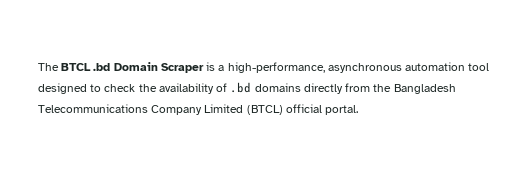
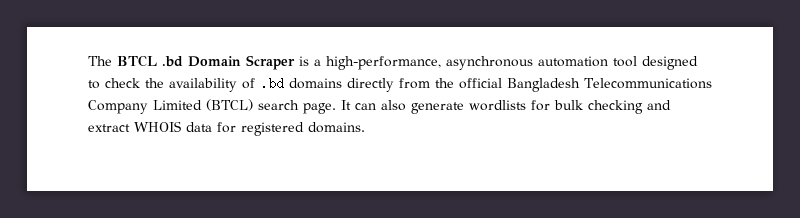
- The BTCL .bd Domain Scraper is a high-performance, asynchronous automation tool designed to check the availability of .bd domains directly from the Bangladesh Telecommunications Company Limited (BTCL) official portal.
+ The BTCL .bd Domain Scraper is a high-performance, asynchronous automation tool designed to check the availability of .bd domains directly from the official Bangladesh Telecommunications Company Limited (BTCL) search page. It can also generate wordlists for bulk checking and extract WHOIS data for registered domains.

